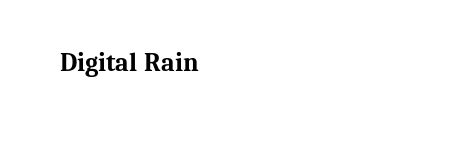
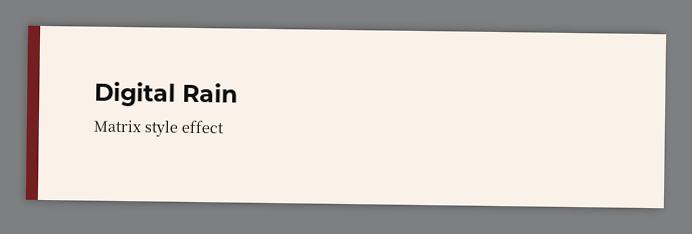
+ Matrix style effect

